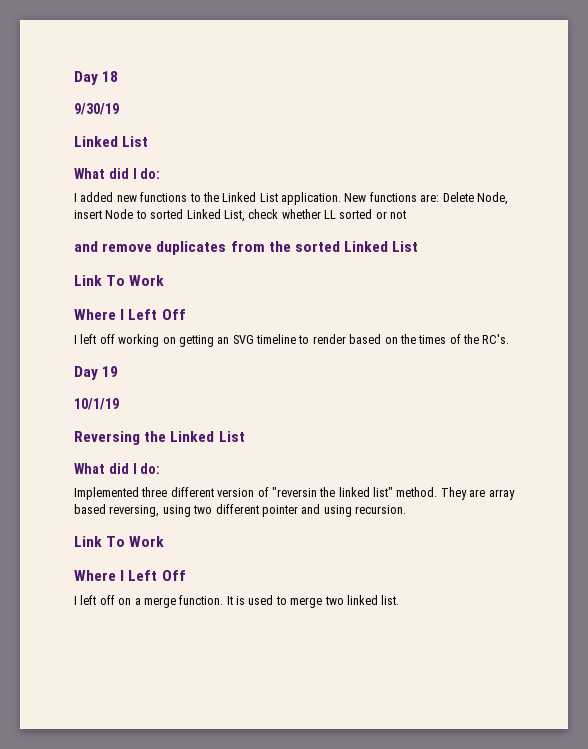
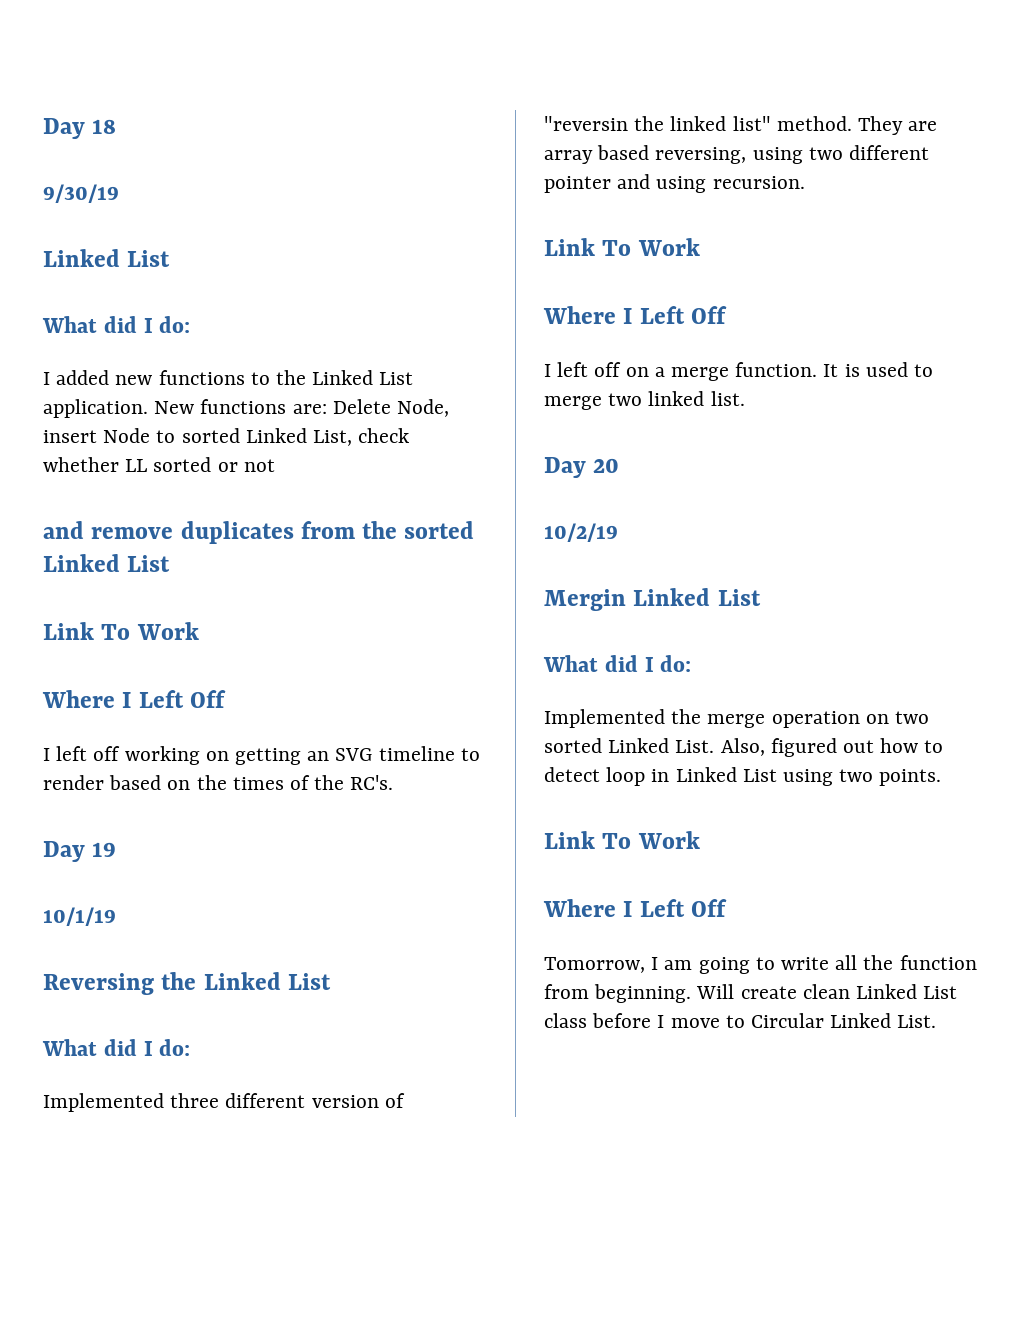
+ Day 20
+ 10/2/19
+ Mergin Linked List
+ What did I do:
+ Implemented the merge operation on two sorted Linked List. Also, figured out how to detect loop in Linked List using two points.
+ Link To Work
+ Where I Left Off
+ Tomorrow, I am going to write all the function from beginning. Will create clean Linked List class before I move to Circular Linked List.

